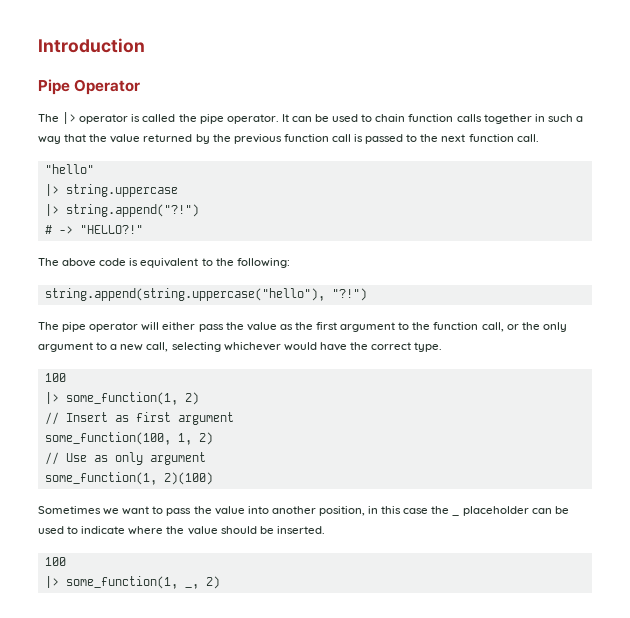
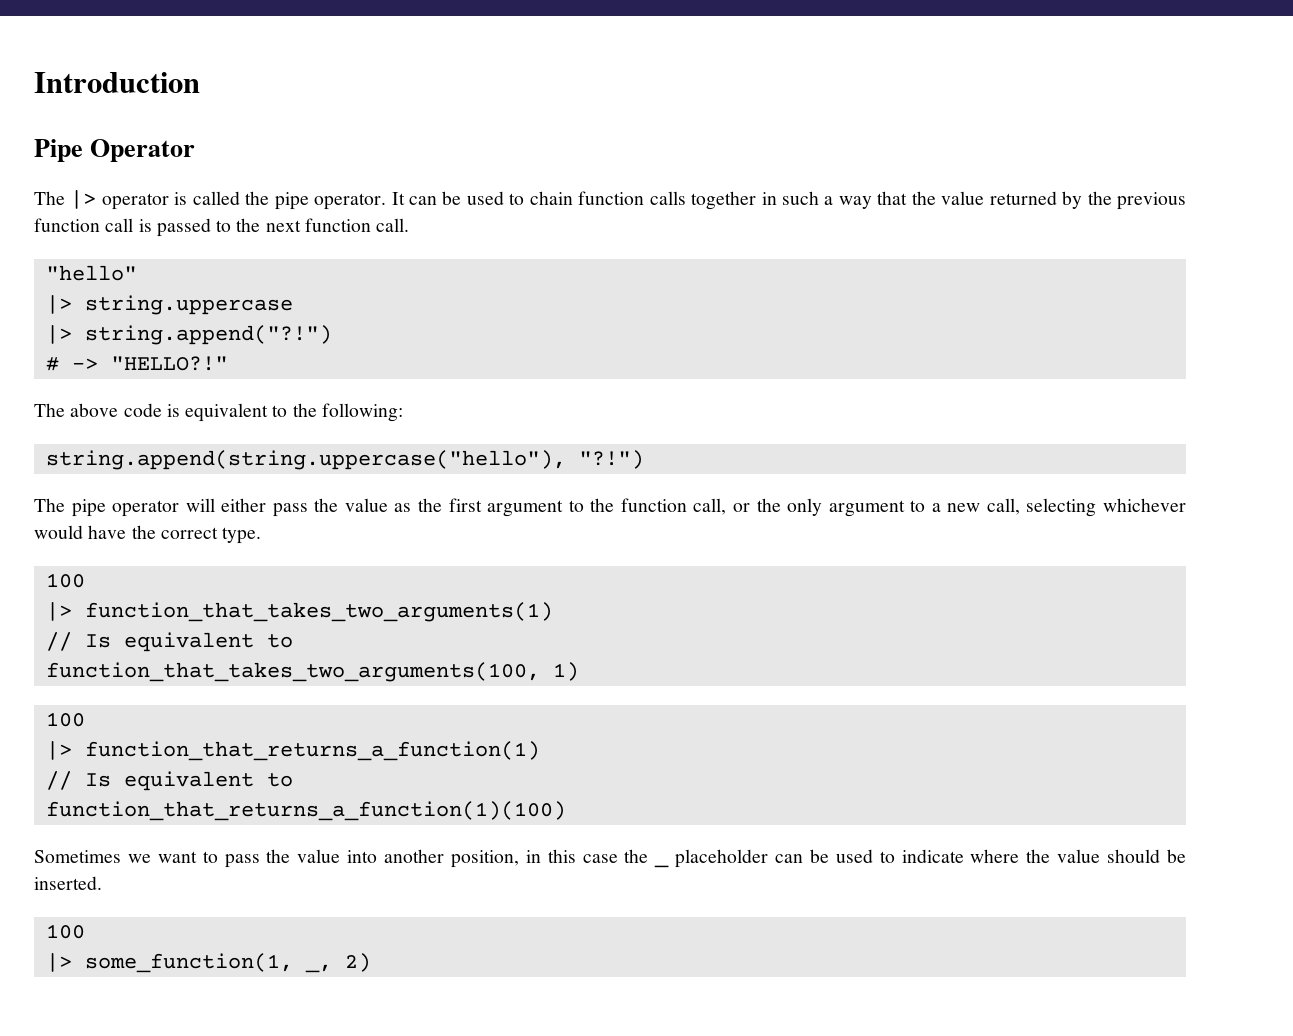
- |> some_function(1, 2)
- // Insert as first argument
- some_function(100, 1, 2)
- // Use as only argument
- some_function(1, 2)(100)
+ |> function_that_takes_two_arguments(1)
+ // Is equivalent to
+ function_that_takes_two_arguments(100, 1)
+ 100
+ |> function_that_returns_a_function(1)
+ // Is equivalent to
+ function_that_returns_a_function(1)(100)

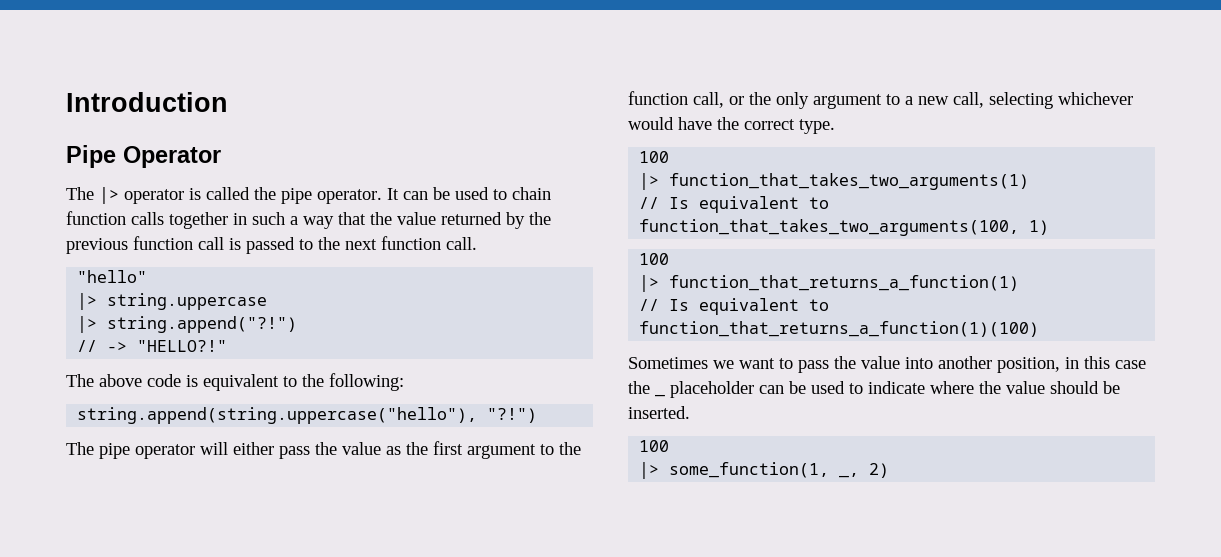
- # -> "HELLO?!"
+ // -> "HELLO?!"

